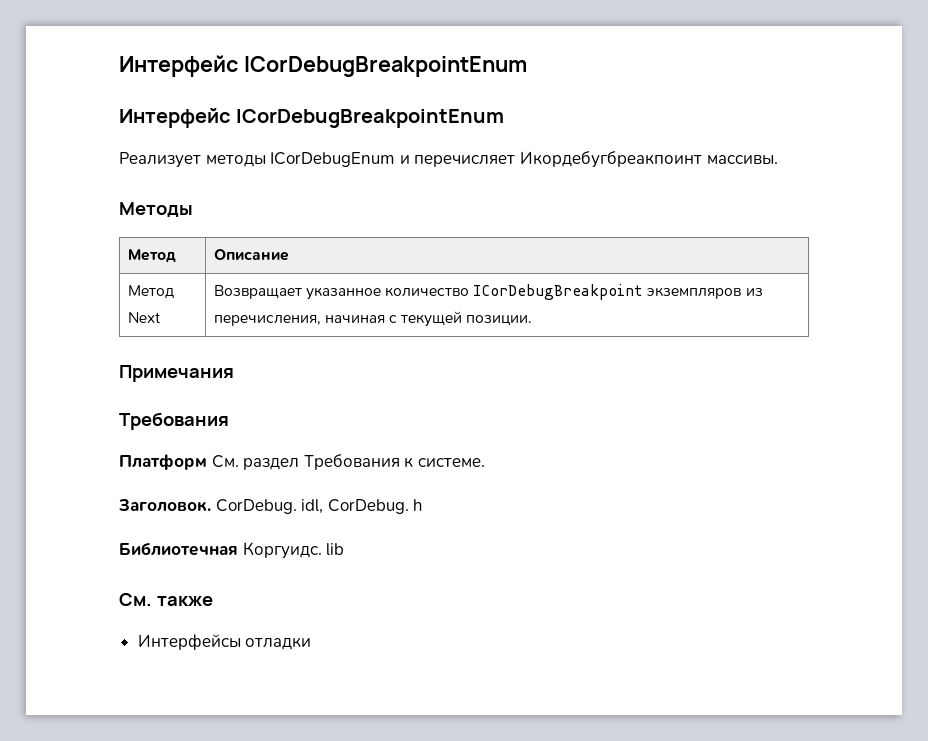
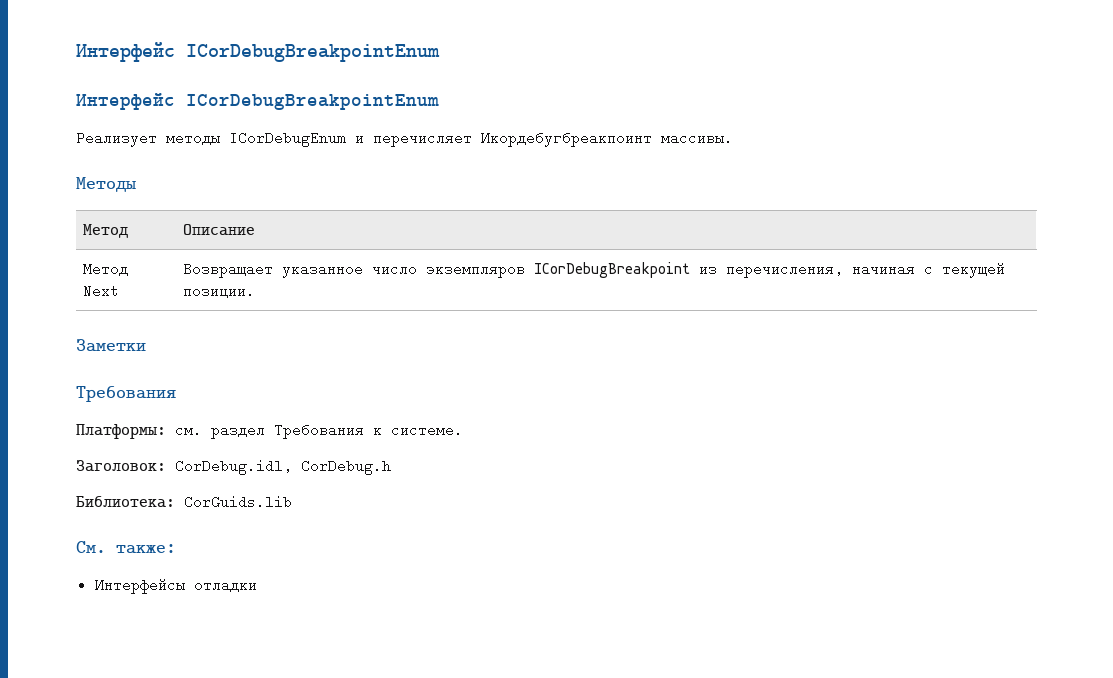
- Метод Next | Возвращает указанное количество ICorDebugBreakpoint экземпляров из перечисления, начиная с текущей позиции.
+ Метод Next | Возвращает указанное число экземпляров ICorDebugBreakpoint из перечисления, начиная с текущей позиции.
- Примечания
+ Заметки
- Платформ См. раздел Требования к системе.
+ Платформы: см. раздел Требования к системе.
- Заголовок. CorDebug. idl, CorDebug. h
- Библиотечная Коргуидс. lib
- См. также
+ Заголовок: CorDebug.idl, CorDebug.h
+ Библиотека: CorGuids.lib
+ См. также:

